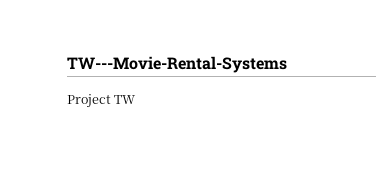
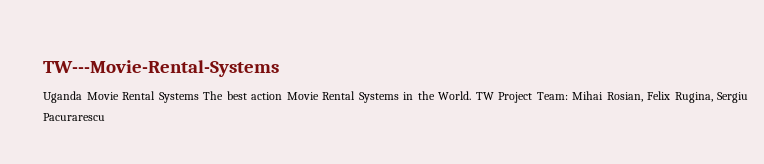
- Project TW
+ Uganda Movie Rental Systems The best action Movie Rental Systems in the World. TW Project Team: Mihai Rosian, Felix Rugina, Sergiu Pacurarescu

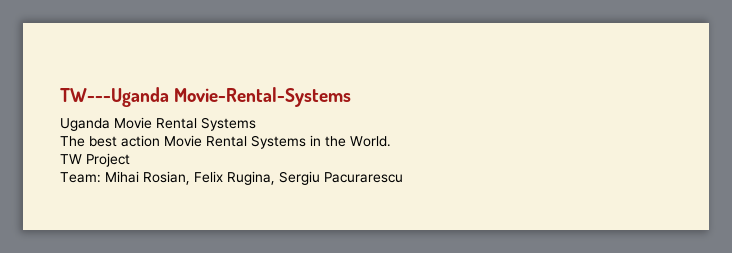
- TW---Movie-Rental-Systems
+ TW---Uganda Movie-Rental-Systems
- Uganda Movie Rental Systems The best action Movie Rental Systems in the World. TW Project Team: Mihai Rosian, Felix Rugina, Sergiu Pacurarescu
+ Uganda Movie Rental Systems
+ The best action Movie Rental Systems in the World.
+ TW Project
+ Team: Mihai Rosian, Felix Rugina, Sergiu Pacurarescu

